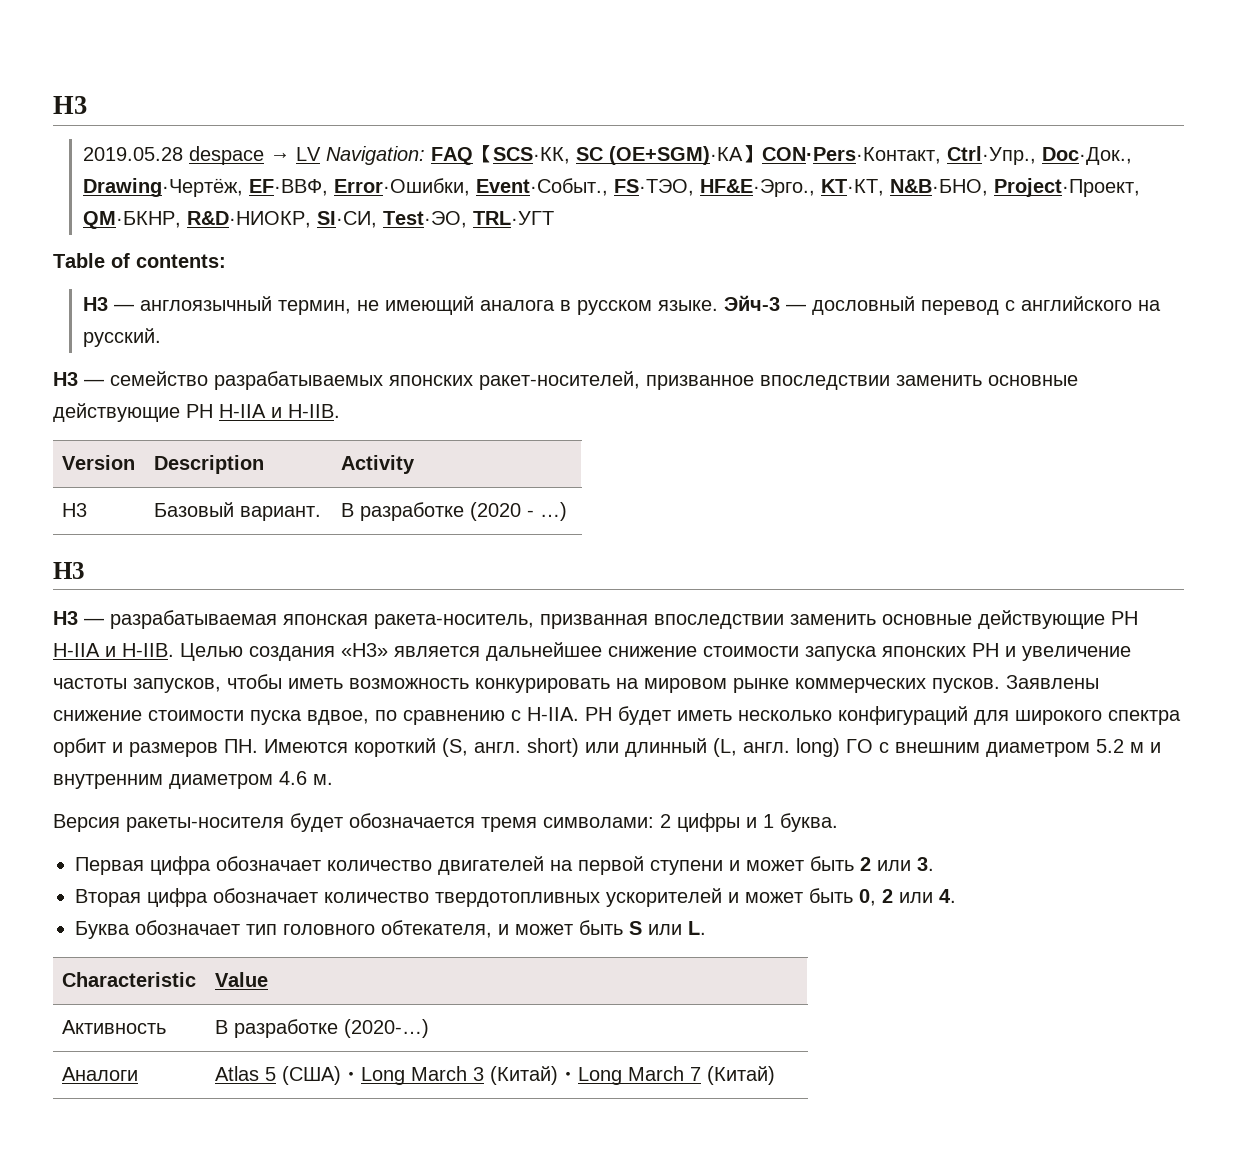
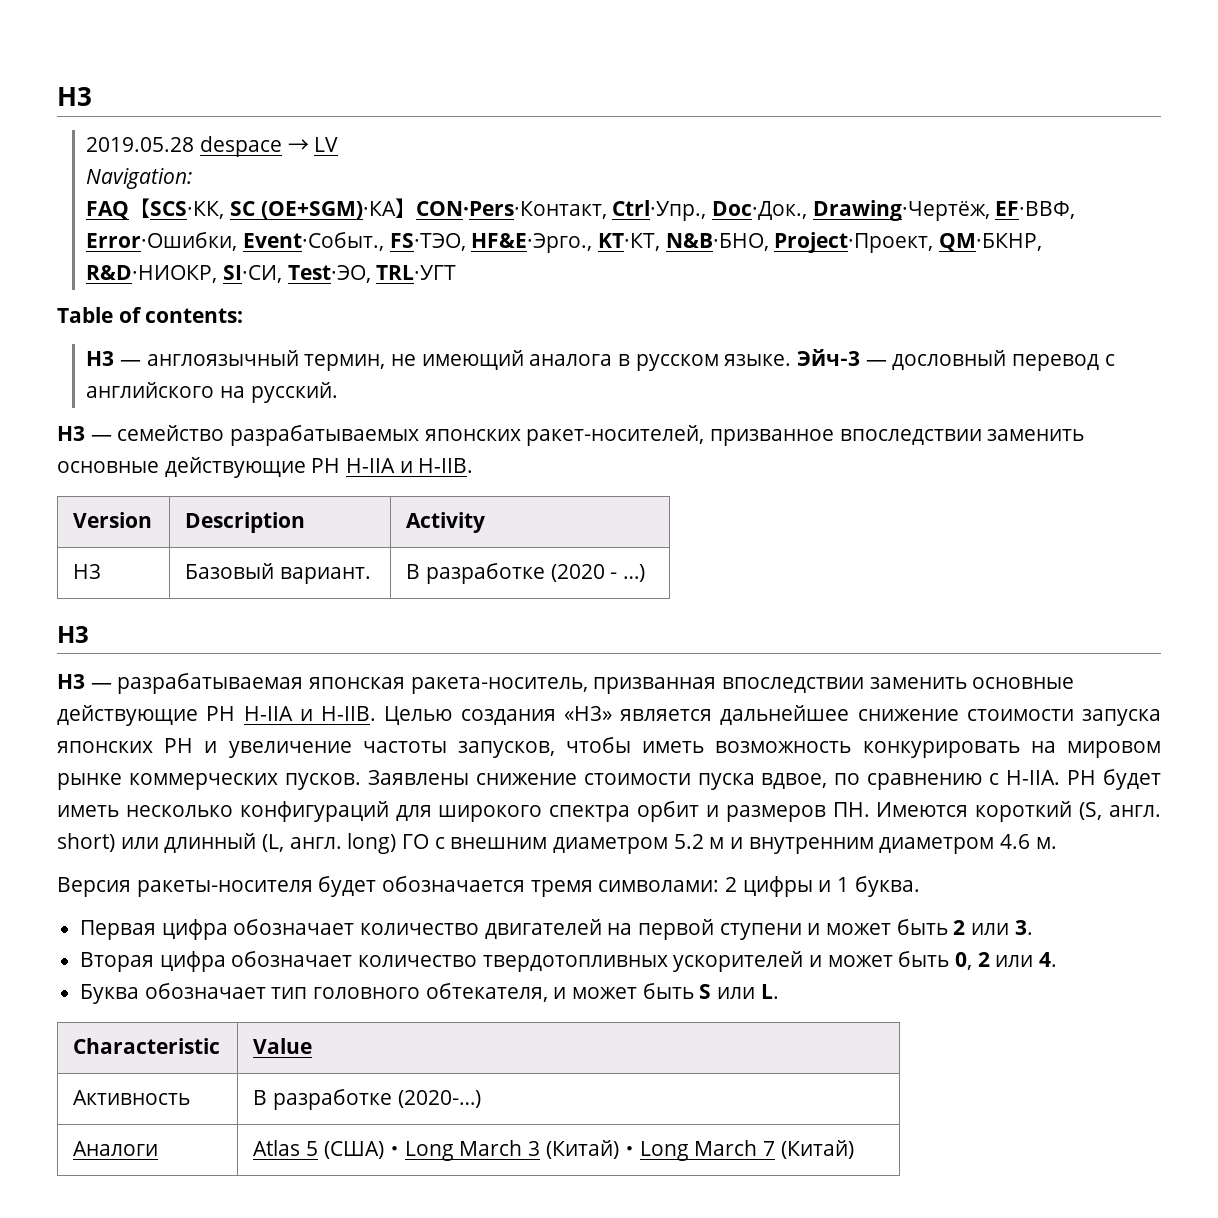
- 2019.05.28 despace → LV Navigation: FAQ【SCS·КК, SC (OE+SGM)·КА】CON·Pers·Контакт, Ctrl·Упр., Doc·Док., Drawing·Чертёж, EF·ВВФ, Error·Ошибки, Event·Событ., FS·ТЭО, HF&E·Эрго., KT·КТ, N&B·БНО, Project·Проект, QM·БКНР, R&D·НИОКР, SI·СИ, Test·ЭО, TRL·УГТ
+ 2019.05.28 despace → LV
+ Navigation:
+ FAQ【SCS·КК, SC (OE+SGM)·КА】CON·Pers·Контакт, Ctrl·Упр., Doc·Док., Drawing·Чертёж, EF·ВВФ, Error·Ошибки, Event·Событ., FS·ТЭО, HF&E·Эрго., KT·КТ, N&B·БНО, Project·Проект, QM·БКНР, R&D·НИОКР, SI·СИ, Test·ЭО, TRL·УГТ

